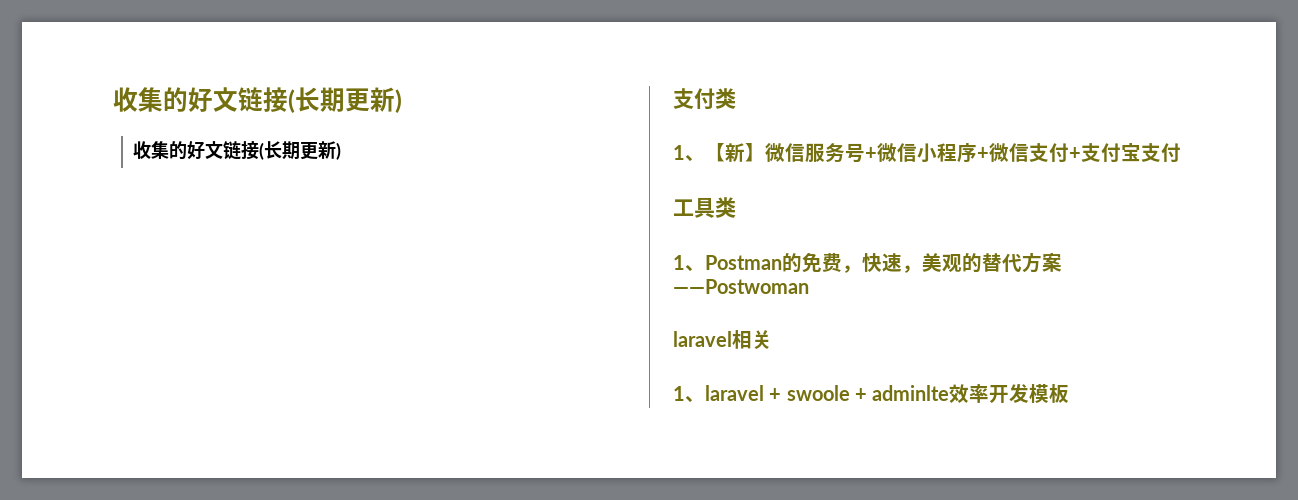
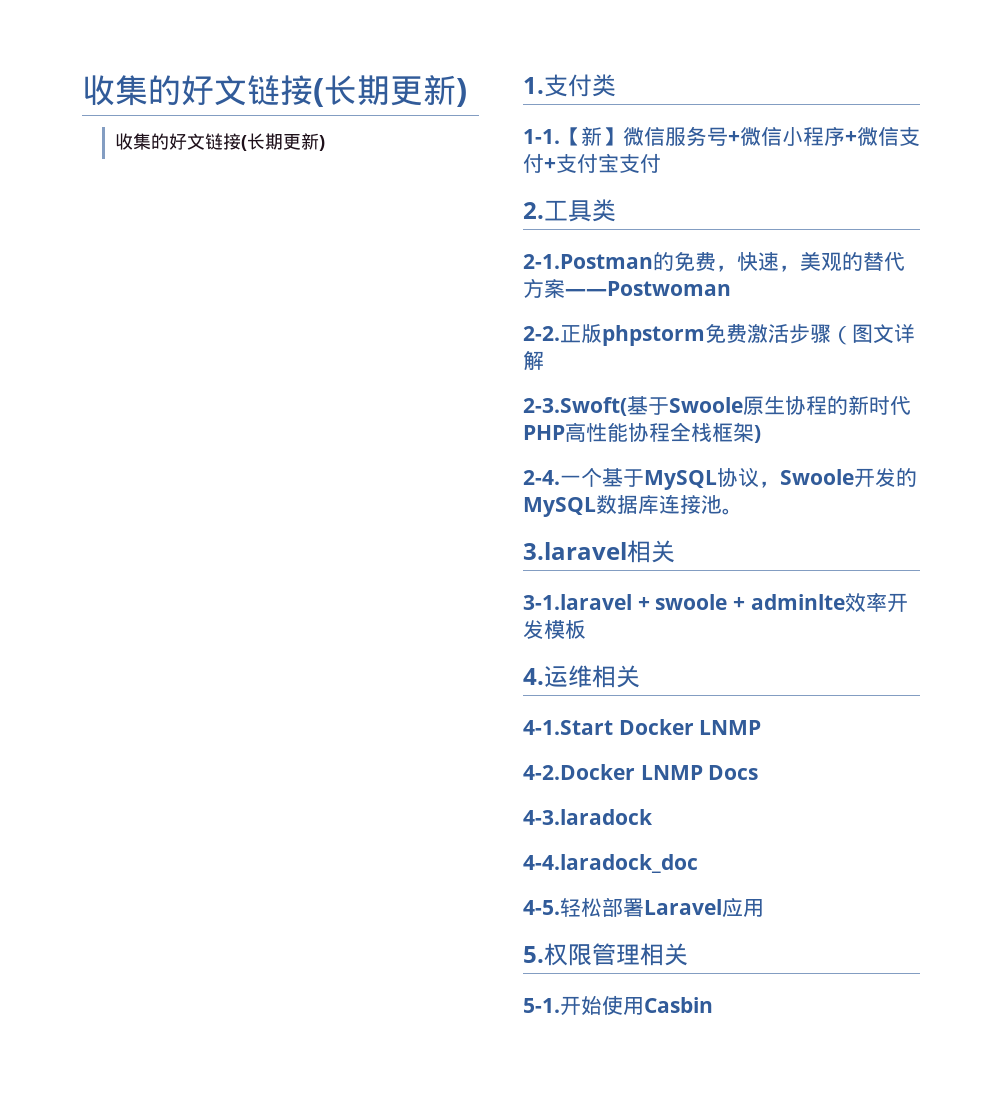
- 支付类
+ 1.支付类
- 1、【新】微信服务号+微信小程序+微信支付+支付宝支付
+ 1-1.【新】微信服务号+微信小程序+微信支付+支付宝支付
- 工具类
+ 2.工具类
- 1、Postman的免费，快速，美观的替代方案——Postwoman
+ 2-1.Postman的免费，快速，美观的替代方案——Postwoman
- laravel相关
- 1、laravel + swoole + adminlte效率开发模板
+ 2-2.正版phpstorm免费激活步骤（图文详解
+ 2-3.Swoft(基于Swoole原生协程的新时代PHP高性能协程全栈框架)
+ 2-4.一个基于MySQL协议，Swoole开发的MySQL数据库连接池。
+ 3.laravel相关
+ 3-1.laravel + swoole + adminlte效率开发模板
+ 4.运维相关
+ 4-1.Start Docker LNMP
+ 4-2.Docker LNMP Docs
+ 4-3.laradock
+ 4-4.laradock_doc
+ 4-5.轻松部署Laravel应用
+ 5.权限管理相关
+ 5-1.开始使用Casbin

